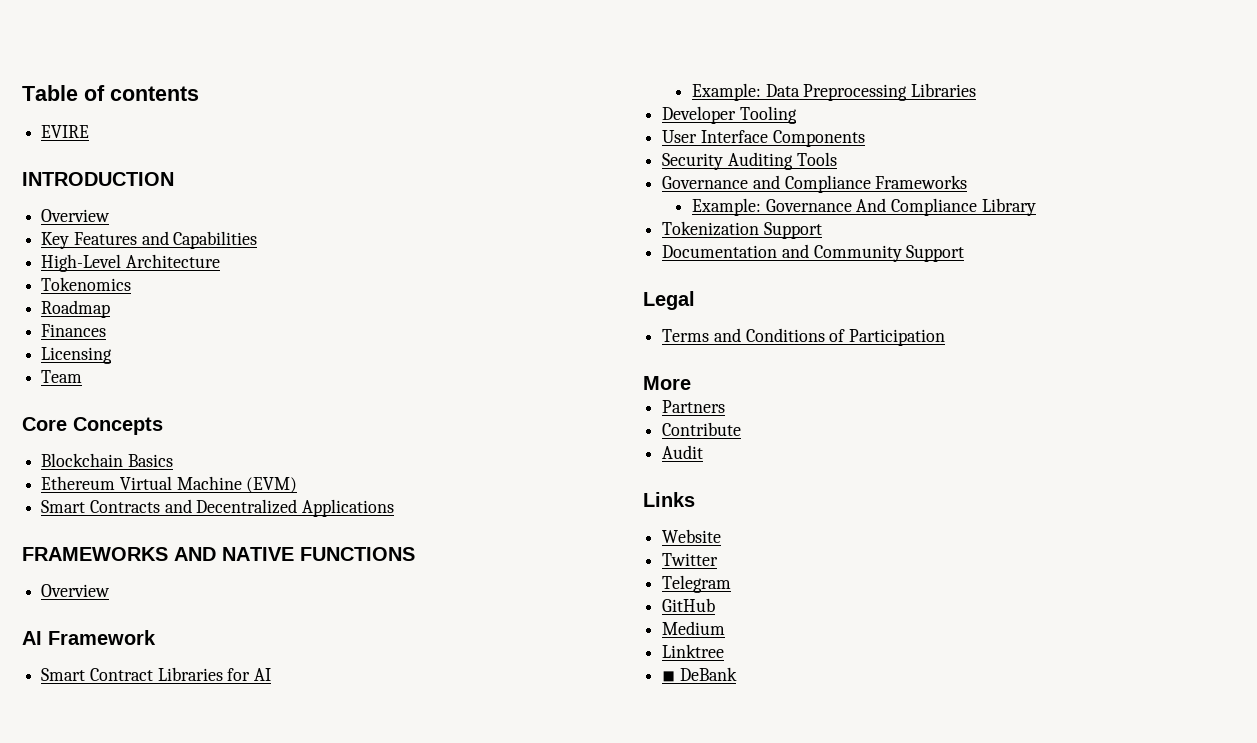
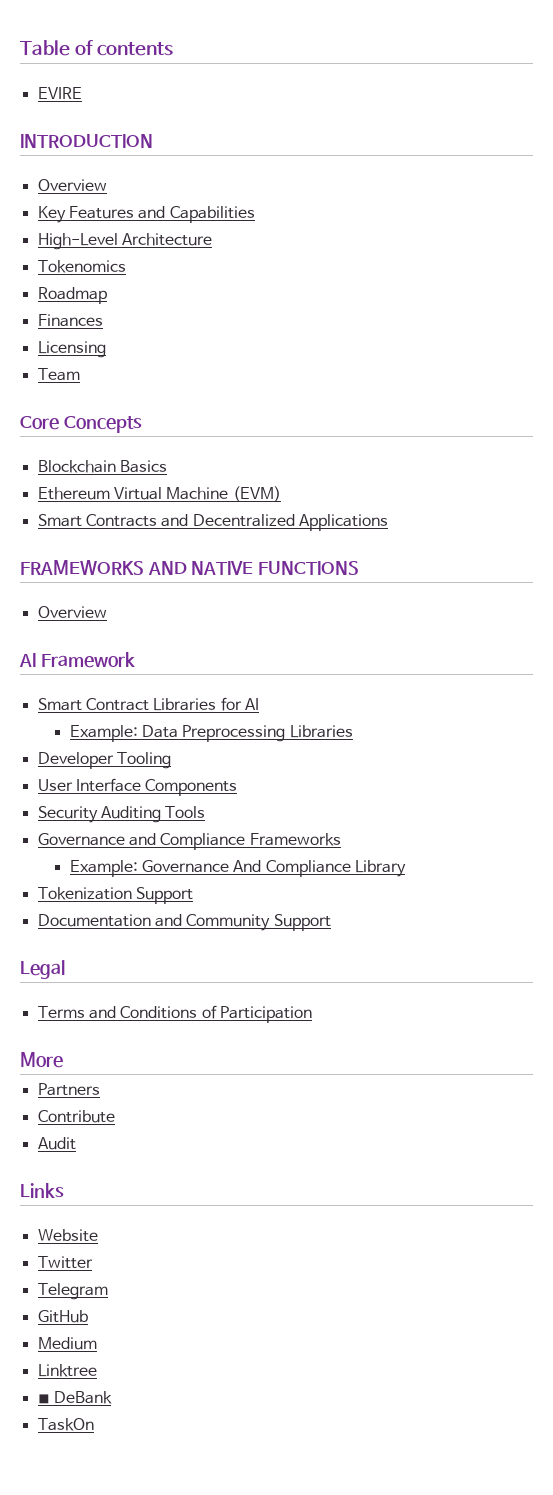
+ TaskOn

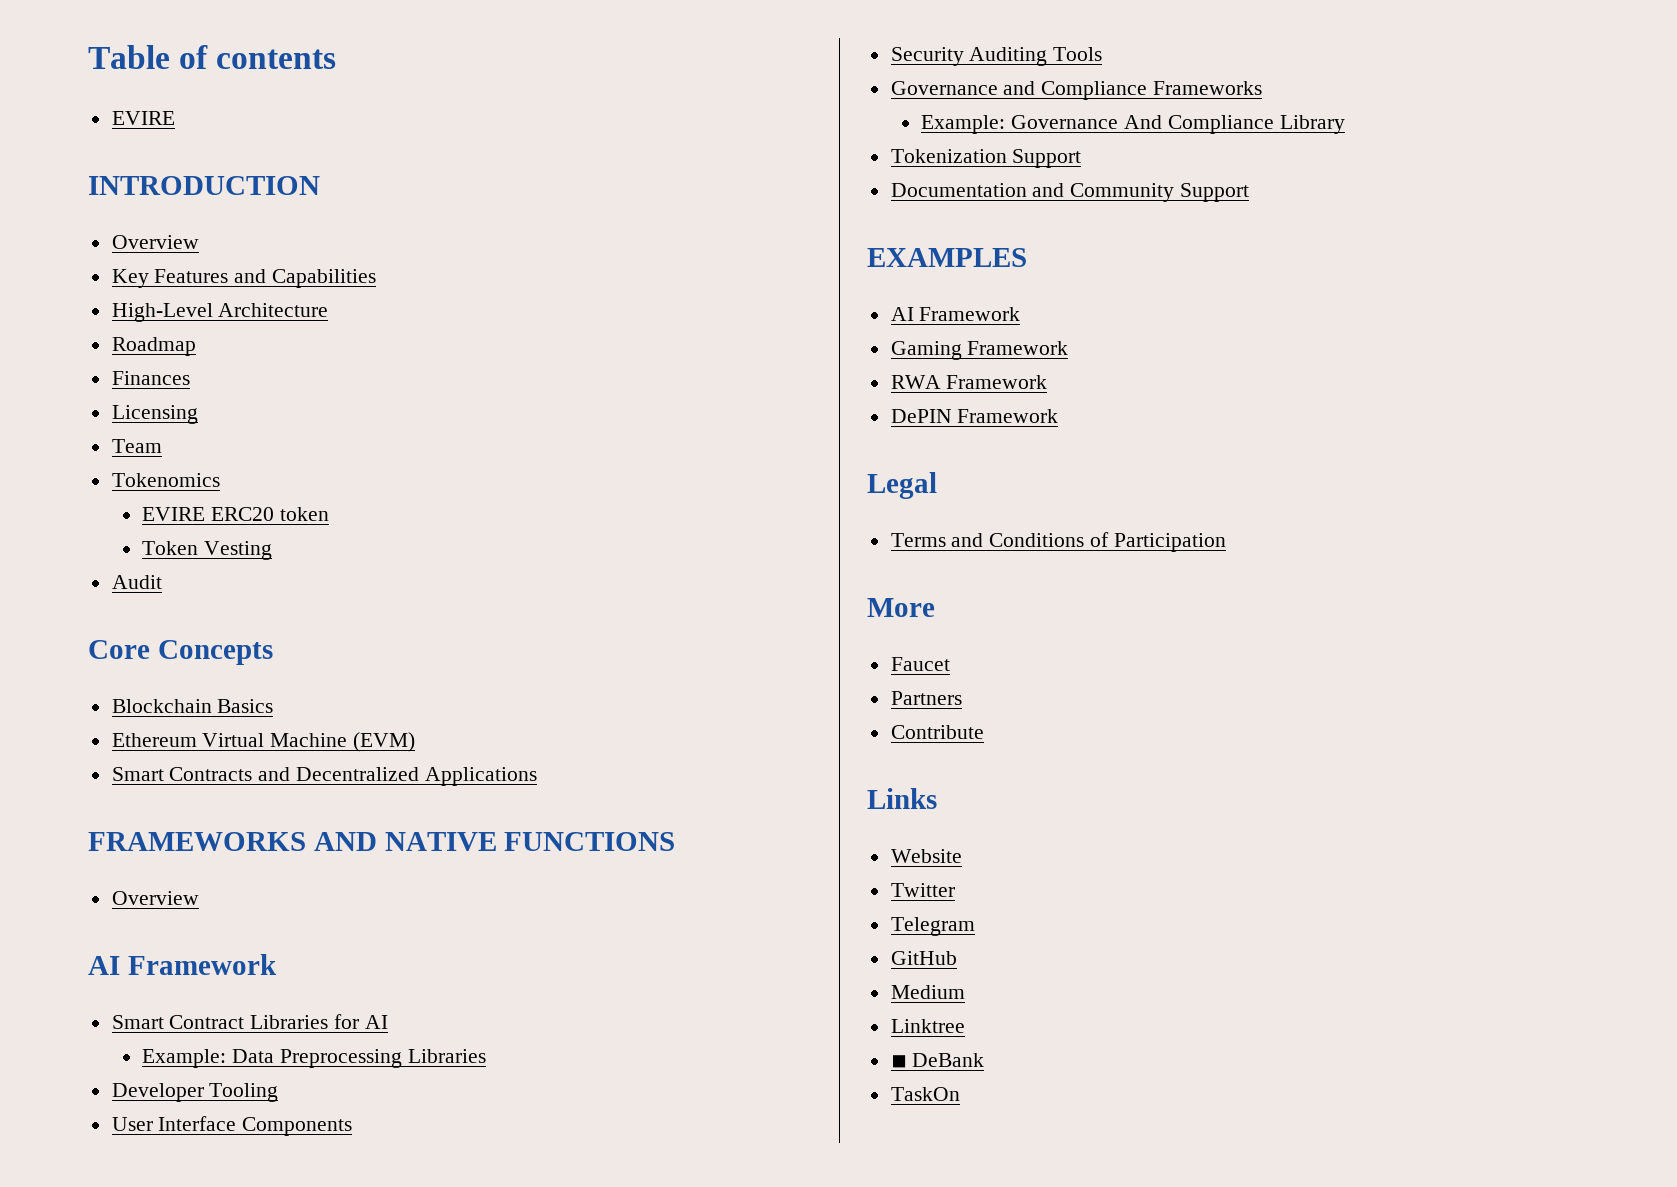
- Tokenomics
+ Tokenomics
+ EVIRE ERC20 token
+ Token Vesting
+ Audit
+ EXAMPLES
+ AI Framework
+ Gaming Framework
+ RWA Framework
+ DePIN Framework
+ Faucet
- Audit

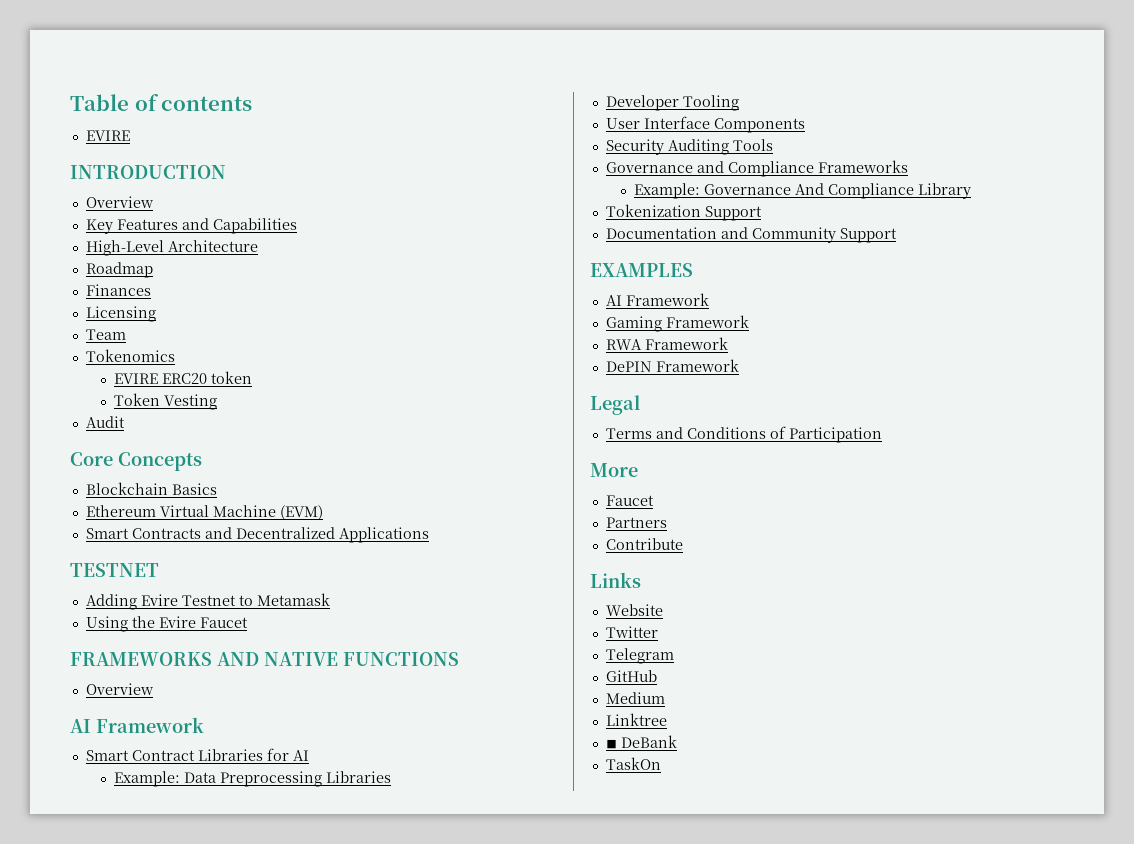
+ TESTNET
+ Adding Evire Testnet to Metamask
+ Using the Evire Faucet

